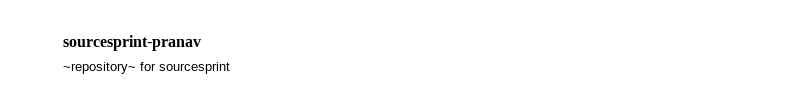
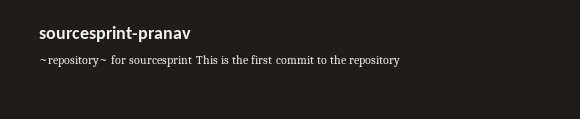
- ~repository~ for sourcesprint
+ ~repository~ for sourcesprint This is the first commit to the repository

